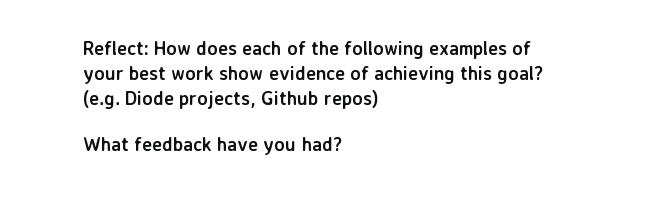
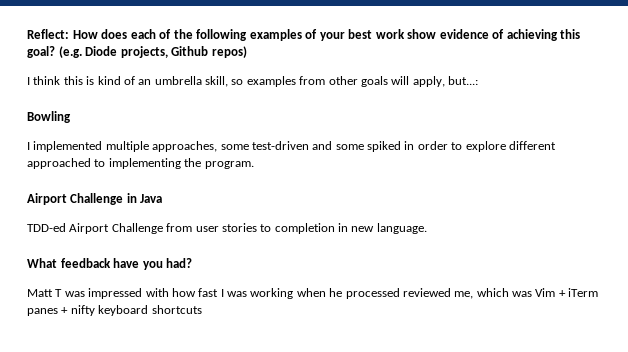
+ I think this is kind of an umbrella skill, so examples from other goals will apply, but...:
+ Bowling
+ I implemented multiple approaches, some test-driven and some spiked in order to explore different approached to implementing the program.
+ Airport Challenge in Java
+ TDD-ed Airport Challenge from user stories to completion in new language.
+ Matt T was impressed with how fast I was working when he processed reviewed me, which was Vim + iTerm panes + nifty keyboard shortcuts

